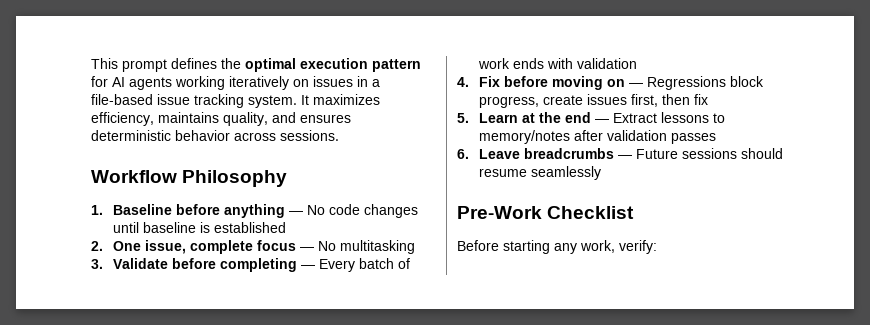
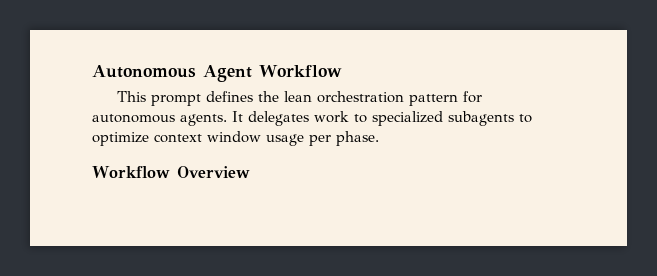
+ Autonomous Agent Workflow
- This prompt defines the optimal execution pattern for AI agents working iteratively on issues in a file-based issue tracking system. It maximizes efficiency, maintains quality, and ensures deterministic behavior across sessions.
- Workflow Philosophy
- 1. Baseline before anything — No code changes until baseline is established
- 2. One issue, complete focus — No multitasking
- 3. Validate before completing — Every batch of work ends with validation
- 4. Fix before moving on — Regressions block progress, create issues first, then fix
- 5. Learn at the end — Extract lessons to memory/notes after validation passes
- 6. Leave breadcrumbs — Future sessions should resume seamlessly
- Pre-Work Checklist
- Before starting any work, verify:
+ This prompt defines the lean orchestration pattern for autonomous agents. It delegates work to specialized subagents to optimize context window usage per phase.
+ Workflow Overview

